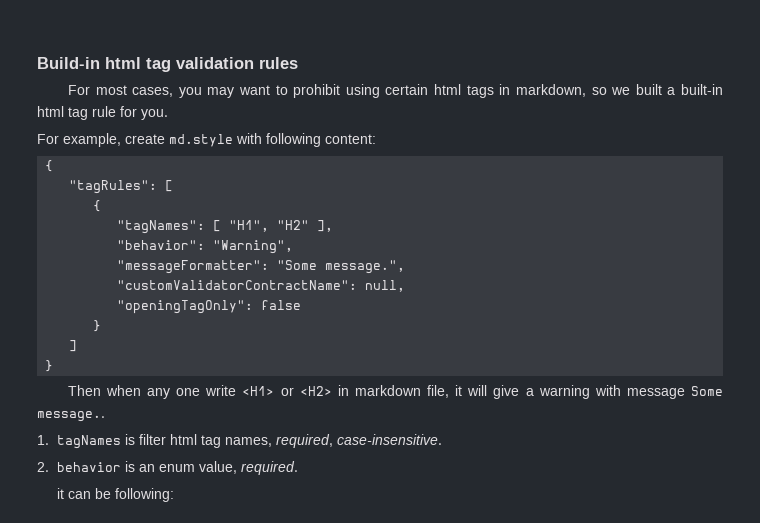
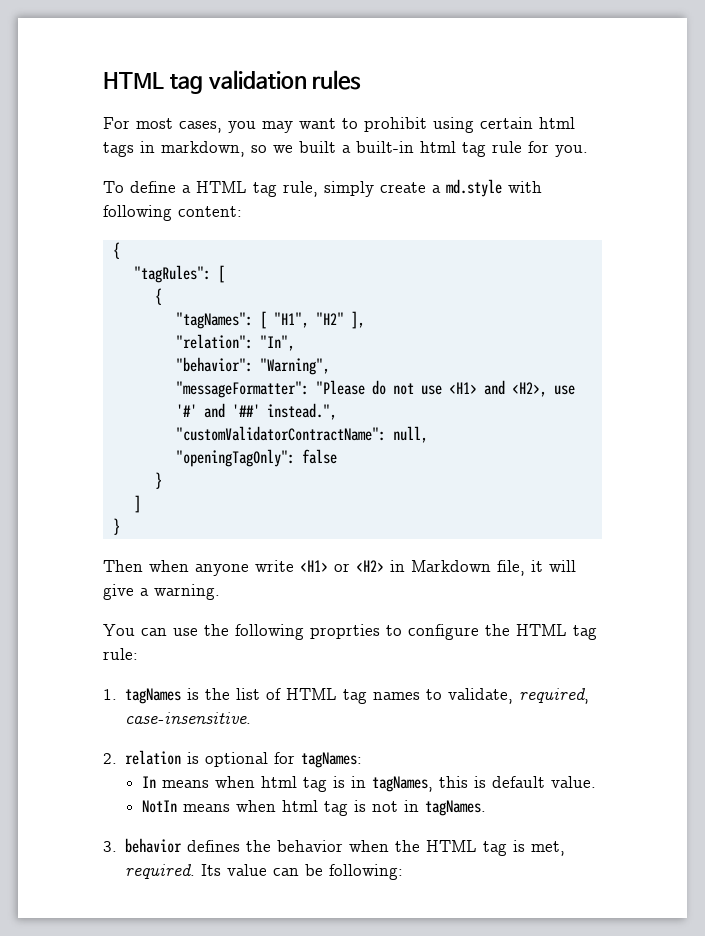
- Build-in html tag validation rules
+ HTML tag validation rules
- For example, create md.style with following content:
+ To define a HTML tag rule, simply create a md.style with following content:
+ "relation": "In",
- "messageFormatter": "Some message.",
+ "messageFormatter": "Please do not use <H1> and <H2>, use '#' and '##' instead.",
- Then when any one write <H1> or <H2> in markdown file, it will give a warning with message Some message..
- 1. tagNames is filter html tag names, required, case-insensitive.
- 2. behavior is an enum value, required.
- it can be following:
+ Then when anyone write <H1> or <H2> in Markdown file, it will give a warning.
+ You can use the following proprties to configure the HTML tag rule:
+ 1. tagNames is the list of HTML tag names to validate, required, case-insensitive.
+ 2. relation is optional for tagNames:
+ In means when html tag is in tagNames, this is default value.
+ NotIn means when html tag is not in tagNames.
+ 3. behavior defines the behavior when the HTML tag is met, required. Its value can be following:

